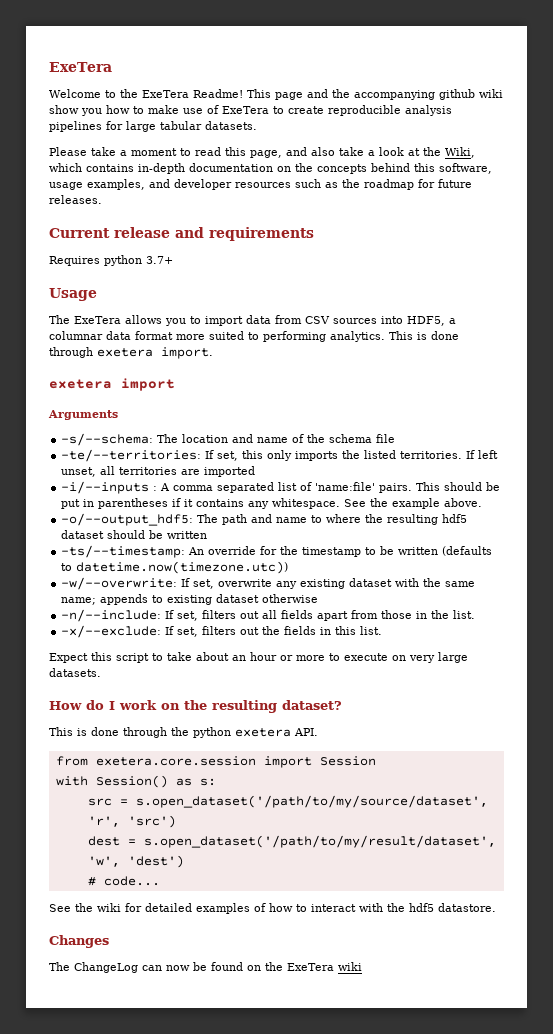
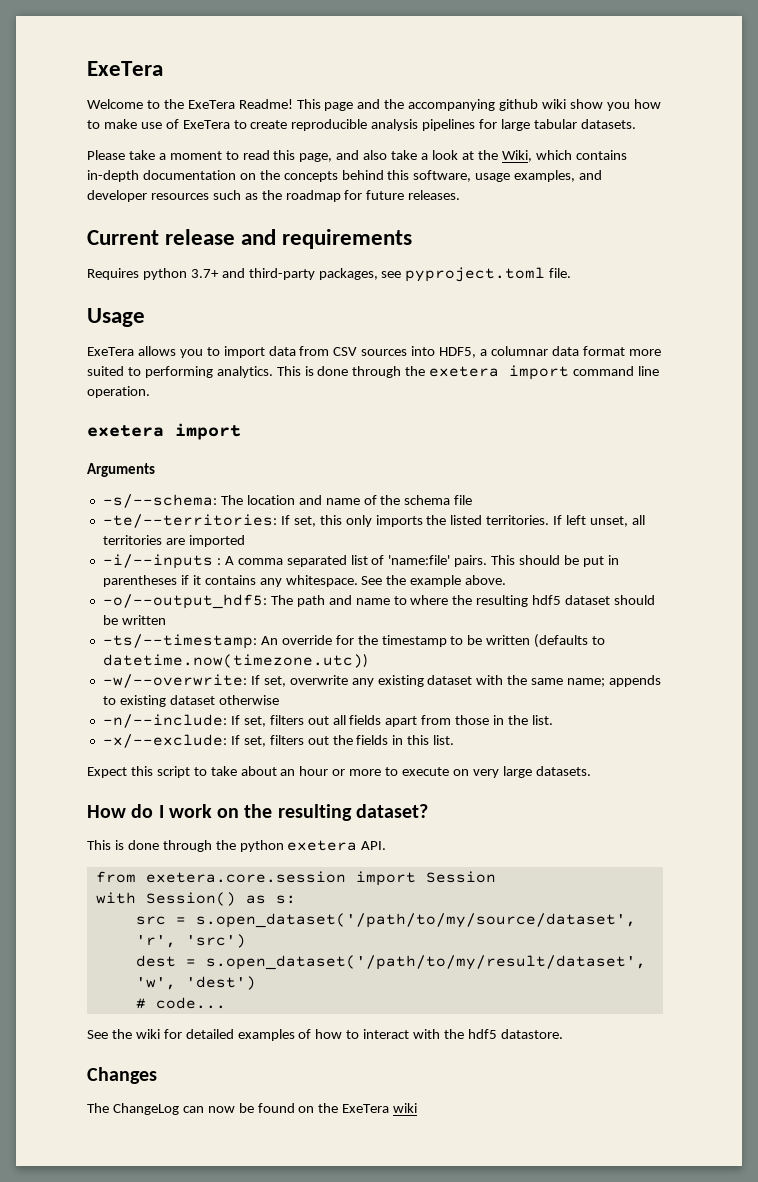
- Requires python 3.7+
+ Requires python 3.7+ and third-party packages, see pyproject.toml file.
- The ExeTera allows you to import data from CSV sources into HDF5, a columnar data format more suited to performing analytics.
+ ExeTera allows you to import data from CSV sources into HDF5, a columnar data format more suited to performing analytics.
- This is done through exetera import.
+ This is done through the exetera import command line operation.

